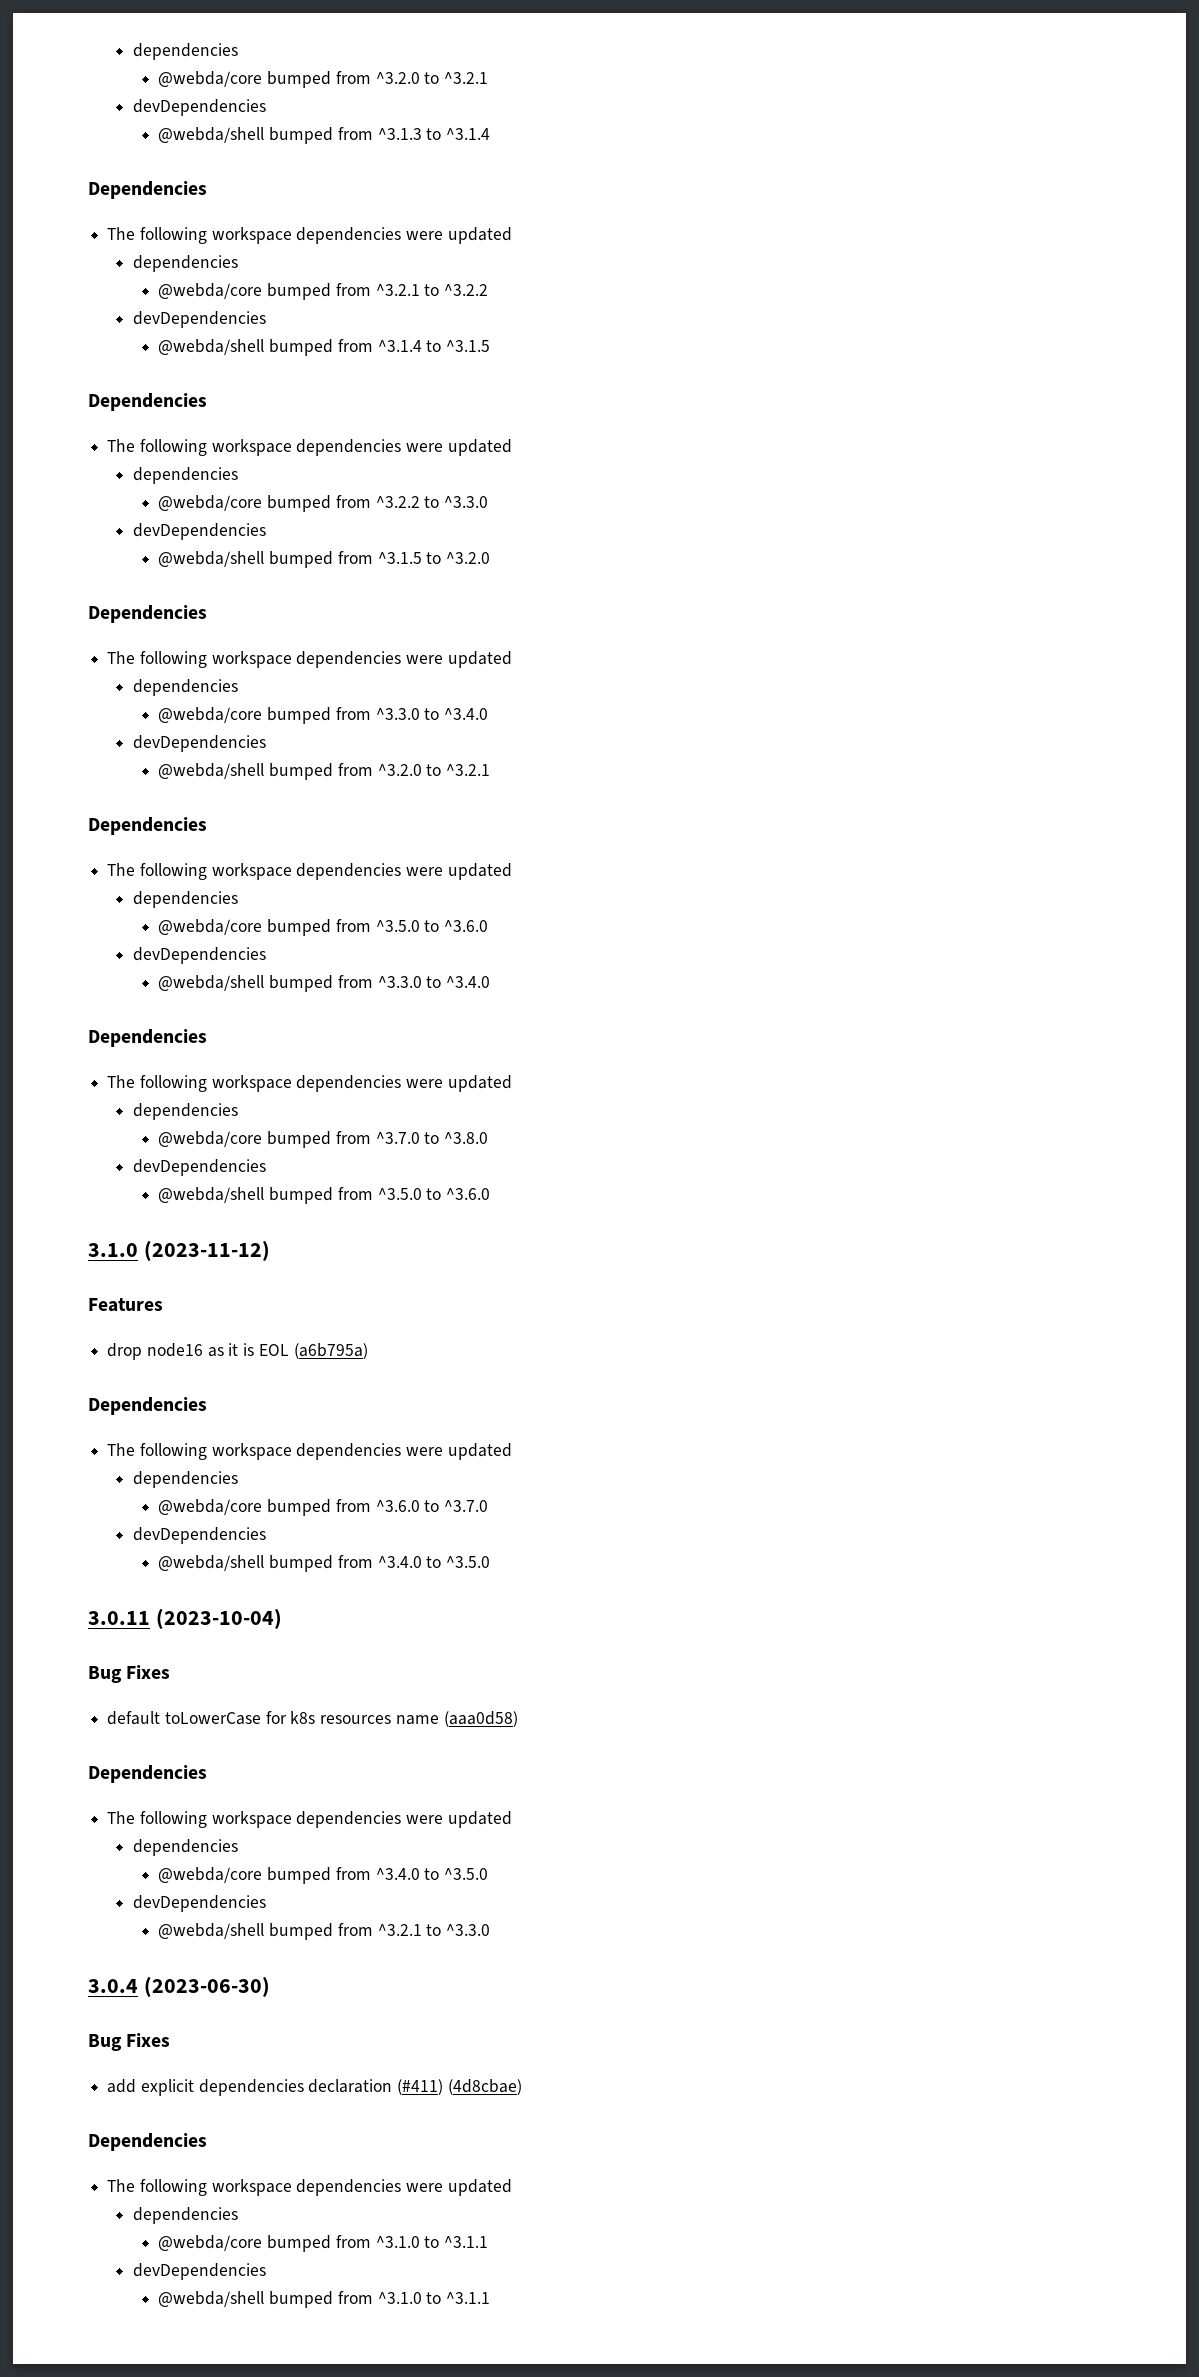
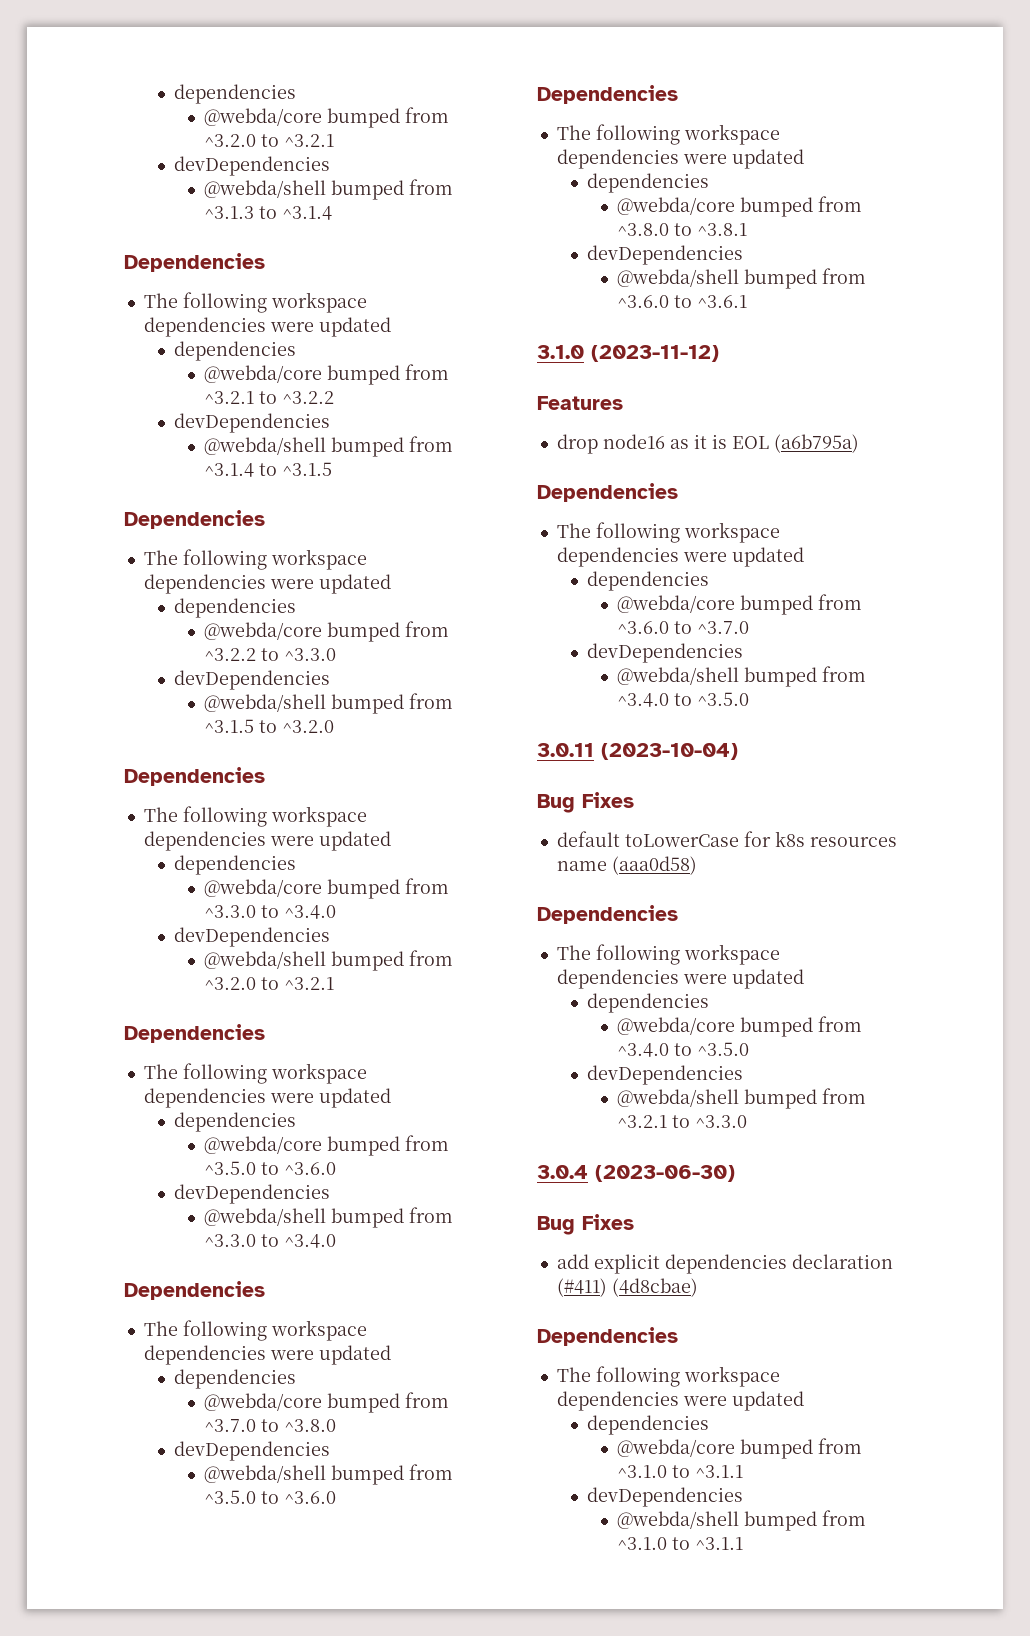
  @webda/shell bumped from ^3.5.0 to ^3.6.0
+ Dependencies
+ The following workspace dependencies were updated
+ dependencies
+ @webda/core bumped from ^3.8.0 to ^3.8.1
+ devDependencies
+ @webda/shell bumped from ^3.6.0 to ^3.6.1

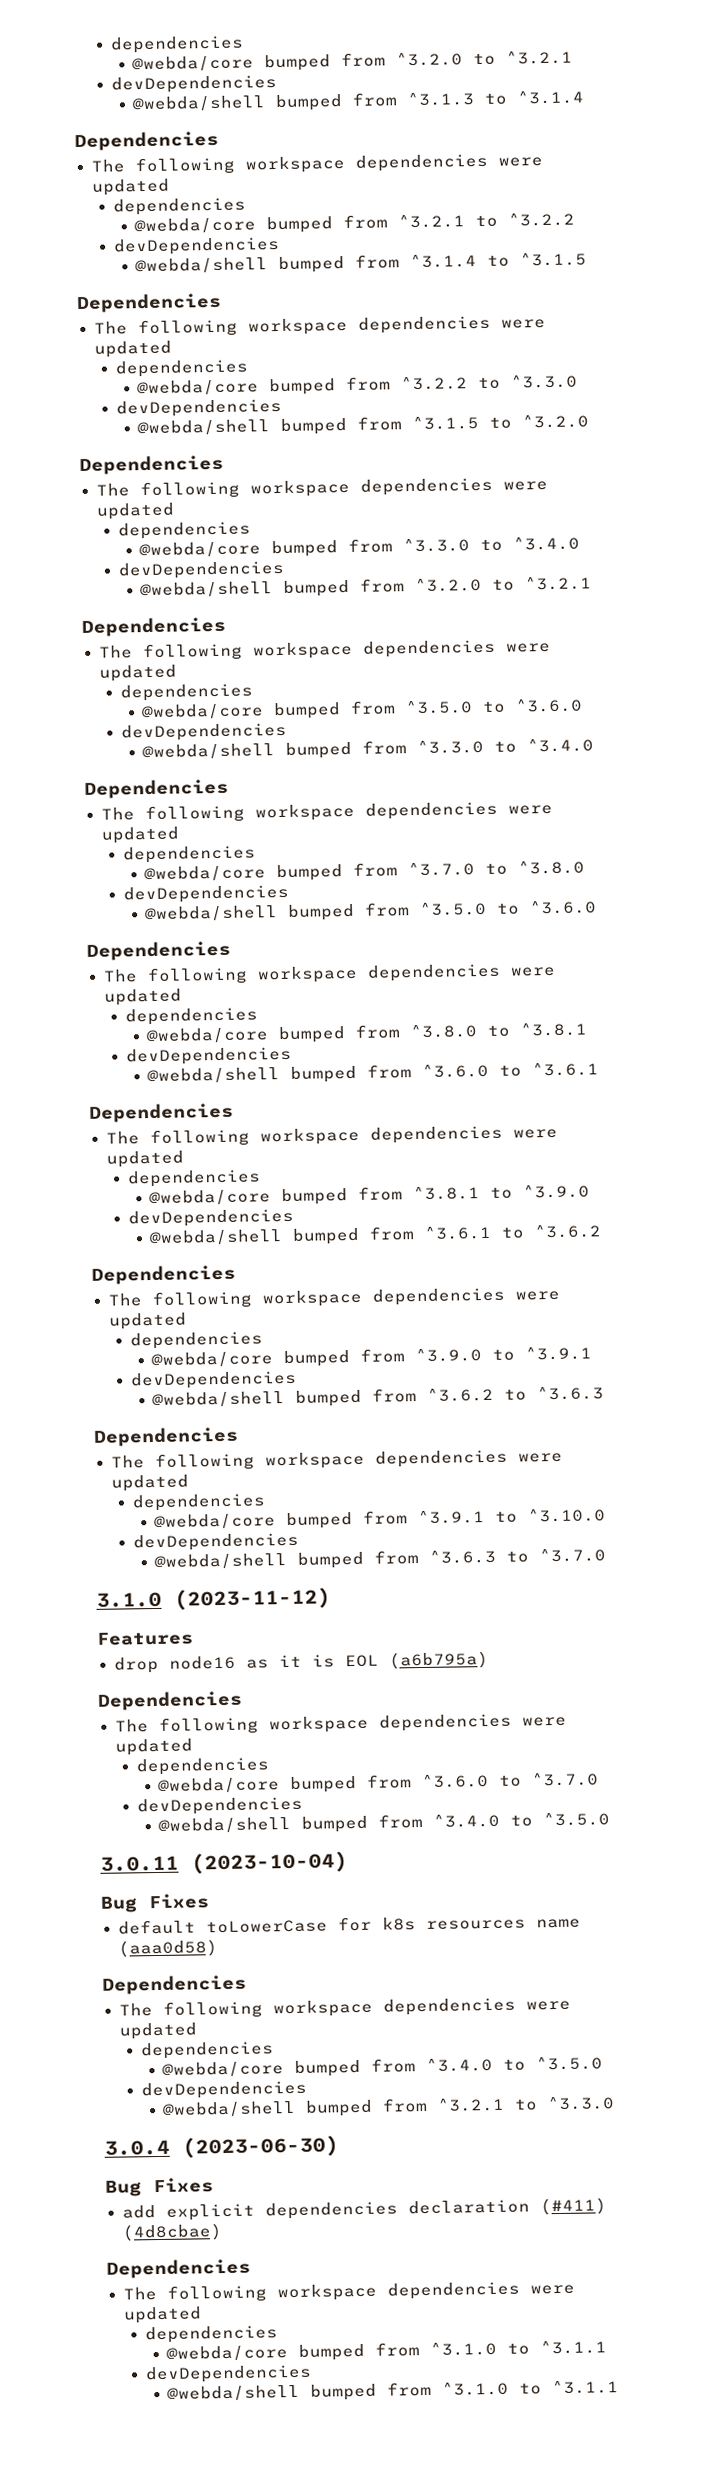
  @webda/shell bumped from ^3.6.0 to ^3.6.1
+ Dependencies
+ The following workspace dependencies were updated
+ dependencies
+ @webda/core bumped from ^3.8.1 to ^3.9.0
+ devDependencies
+ @webda/shell bumped from ^3.6.1 to ^3.6.2
+ Dependencies
+ The following workspace dependencies were updated
+ dependencies
+ @webda/core bumped from ^3.9.0 to ^3.9.1
+ devDependencies
+ @webda/shell bumped from ^3.6.2 to ^3.6.3
+ Dependencies
+ The following workspace dependencies were updated
+ dependencies
+ @webda/core bumped from ^3.9.1 to ^3.10.0
+ devDependencies
+ @webda/shell bumped from ^3.6.3 to ^3.7.0

